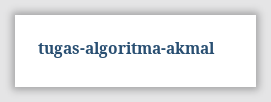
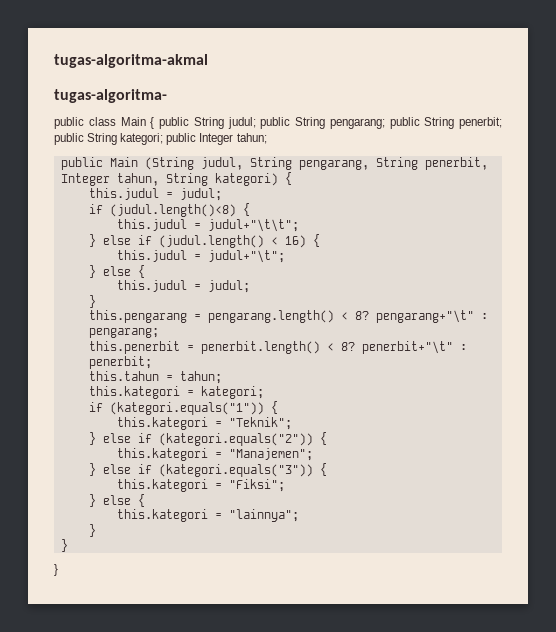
+ tugas-algoritma-
+ public class Main { public String judul; public String pengarang; public String penerbit; public String kategori; public Integer tahun;
+ public Main (String judul, String pengarang, String penerbit, Integer tahun, String kategori) {
+ this.judul = judul;
+ if (judul.length()<8) {
+ this.judul = judul+"\t\t";
+ } else if (judul.length() < 16) {
+ this.judul = judul+"\t";
+ } else {
+ this.judul = judul;
+ }
+ this.pengarang = pengarang.length() < 8? pengarang+"\t" : pengarang;
+ this.penerbit = penerbit.length() < 8? penerbit+"\t" : penerbit;
+ this.tahun = tahun;
+ this.kategori = kategori;
+ if (kategori.equals("1")) {
+ this.kategori = "Teknik";
+ } else if (kategori.equals("2")) {
+ this.kategori = "Manajemen";
+ } else if (kategori.equals("3")) {
+ this.kategori = "Fiksi";
+ } else {
+ this.kategori = "lainnya";
+ }
+ }
+ }

